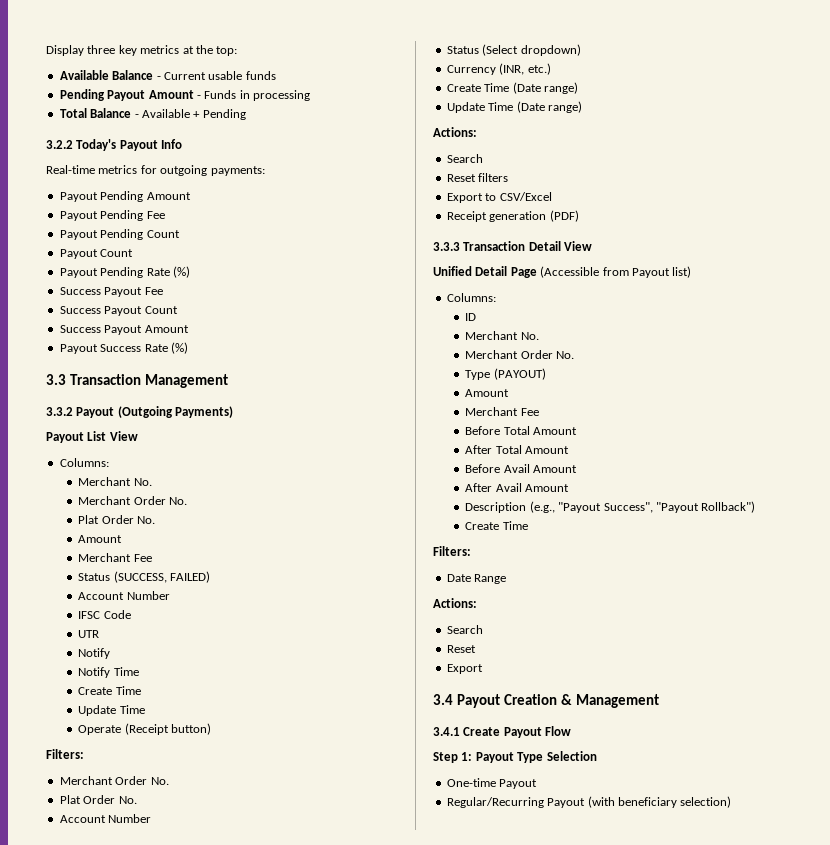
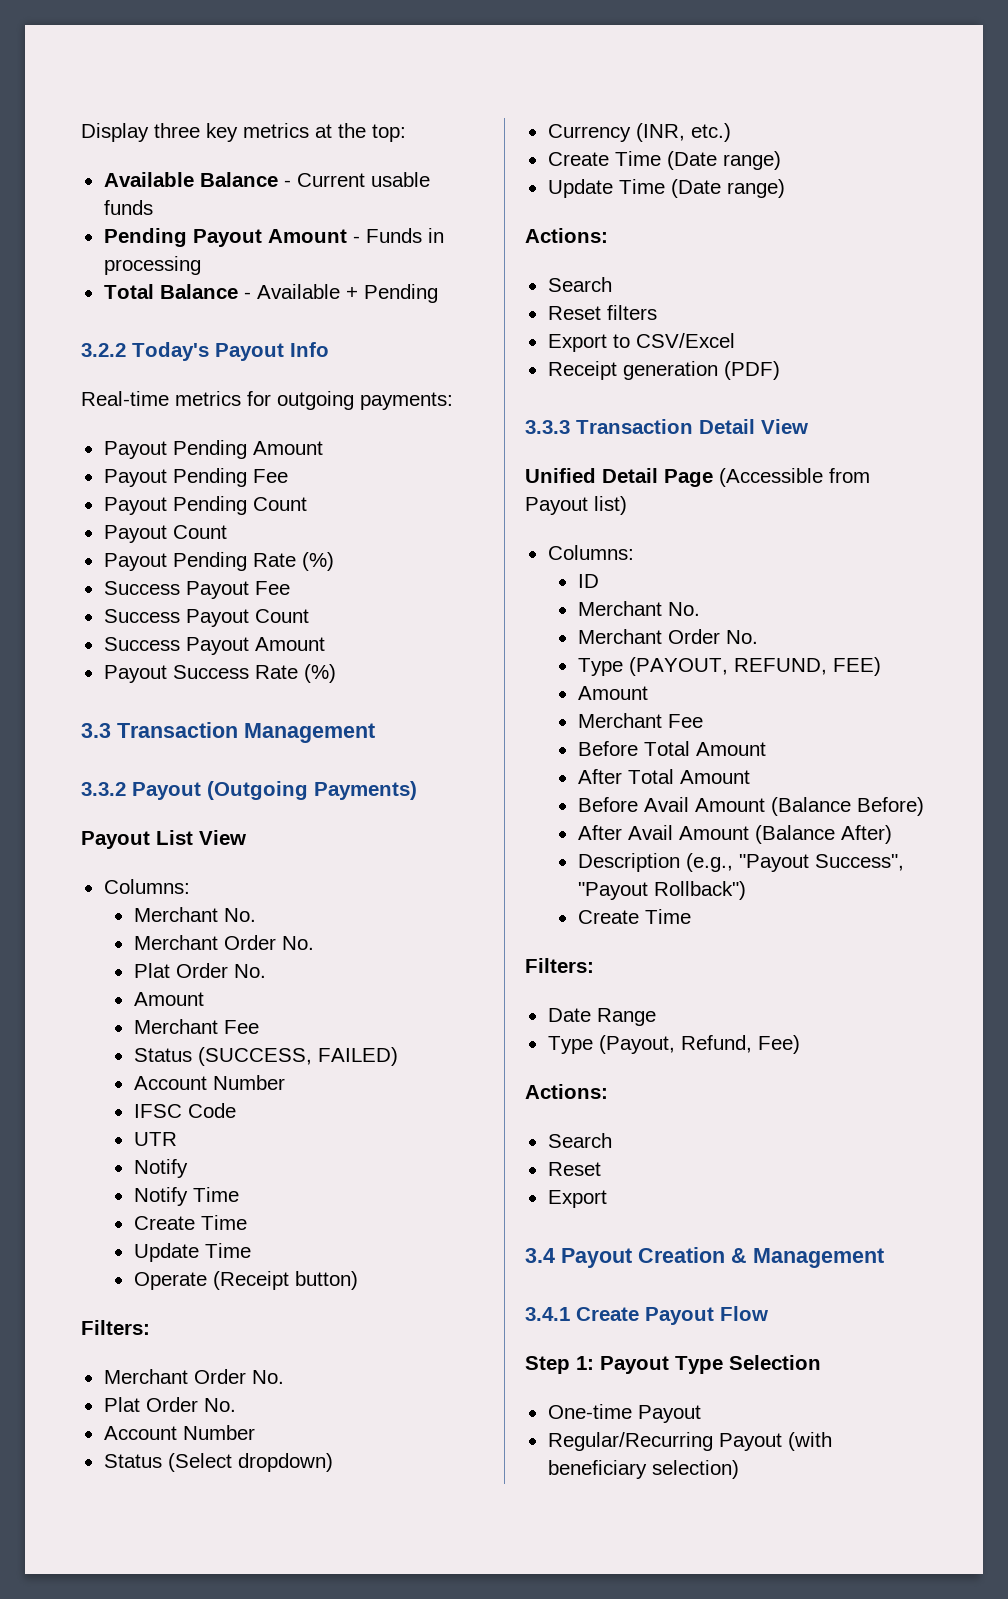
- Type (PAYOUT)
+ Type (PAYOUT, REFUND, FEE)
- Before Avail Amount
+ Before Avail Amount (Balance Before)
- After Avail Amount
+ After Avail Amount (Balance After)
+ Type (Payout, Refund, Fee)

